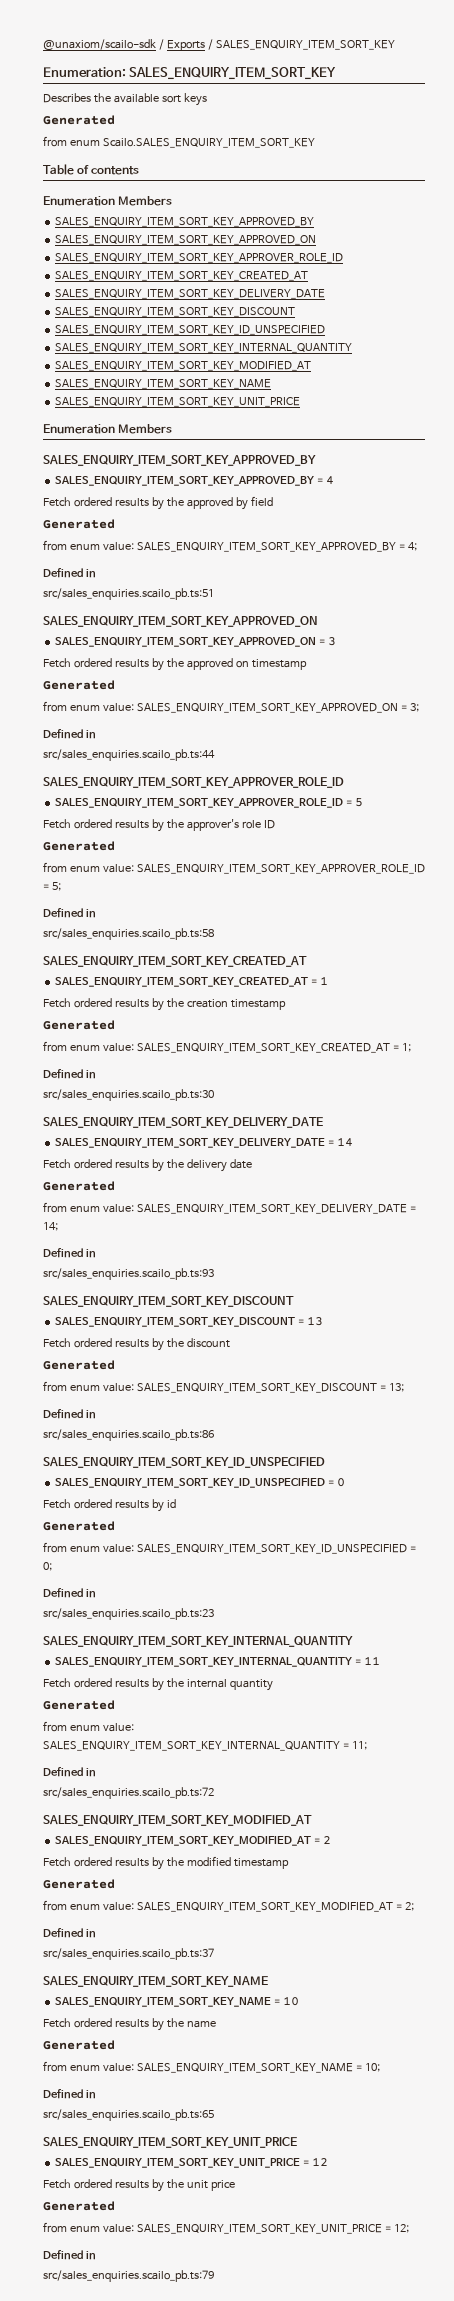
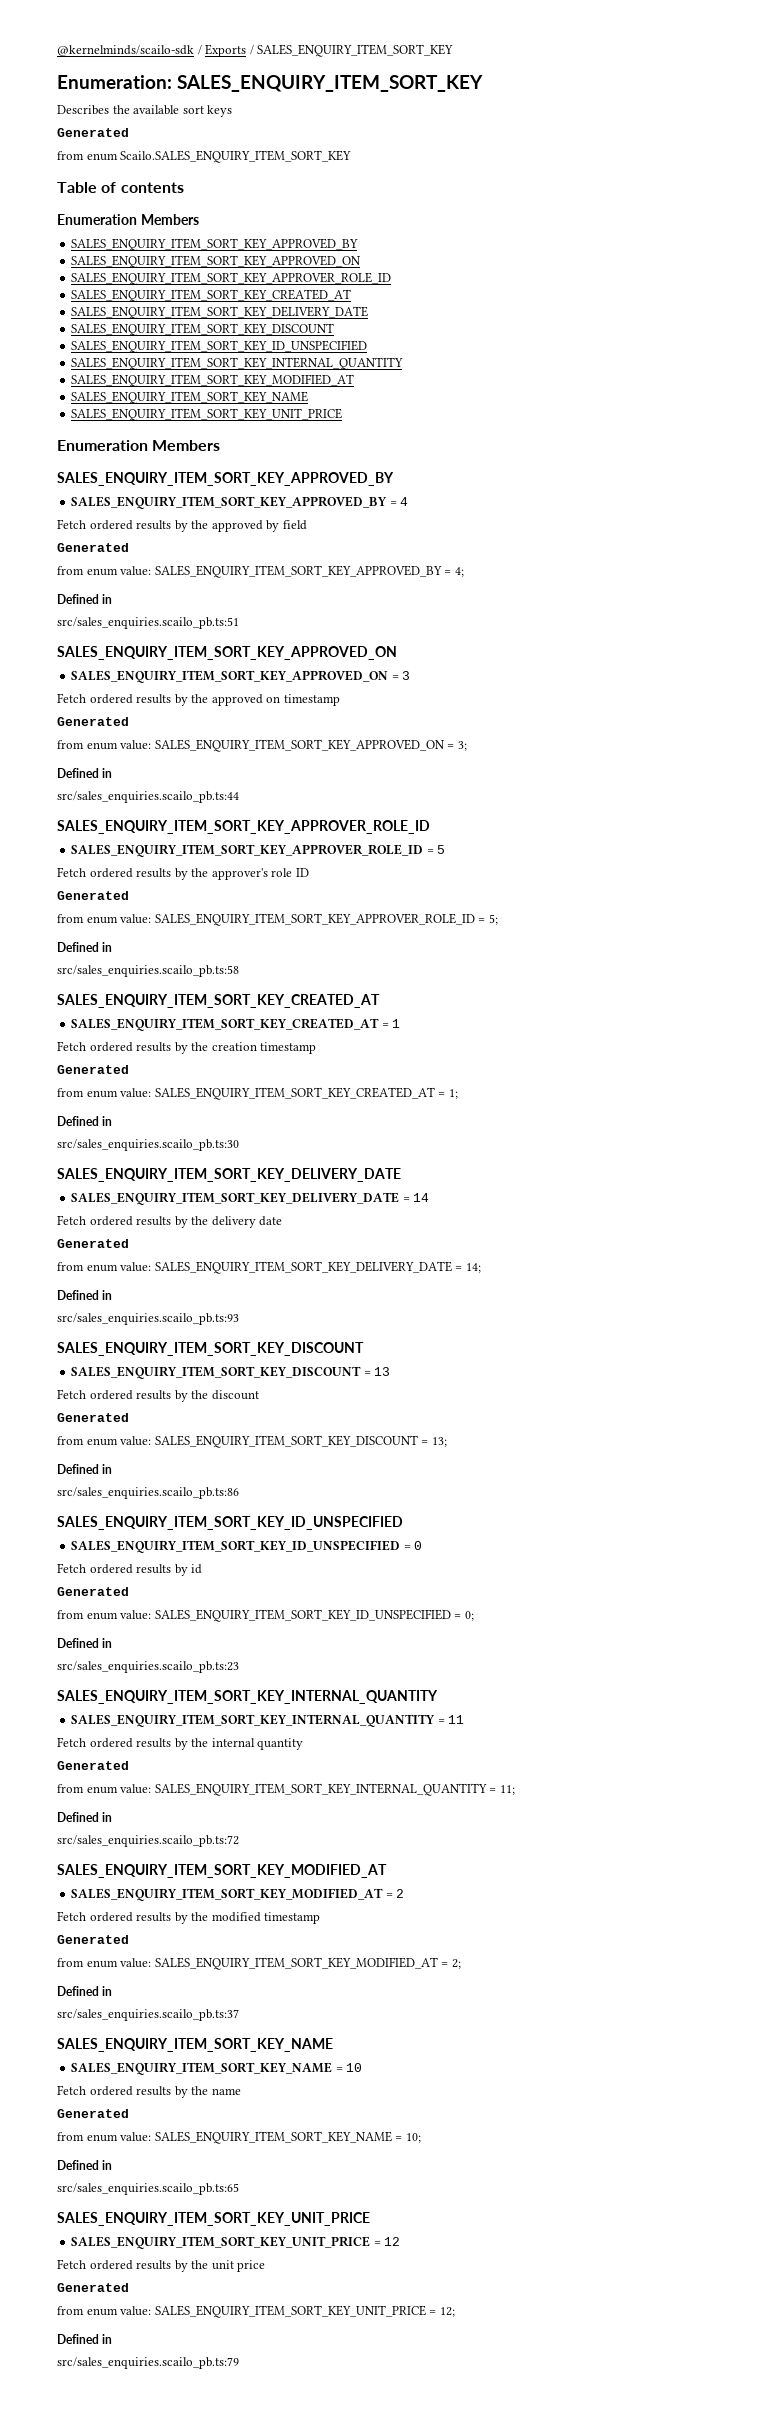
- @unaxiom/scailo-sdk / Exports / SALES_ENQUIRY_ITEM_SORT_KEY
+ @kernelminds/scailo-sdk / Exports / SALES_ENQUIRY_ITEM_SORT_KEY

